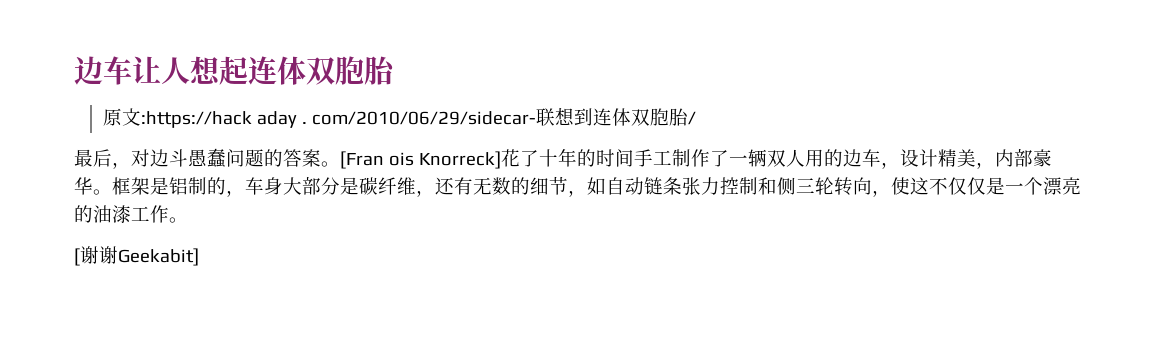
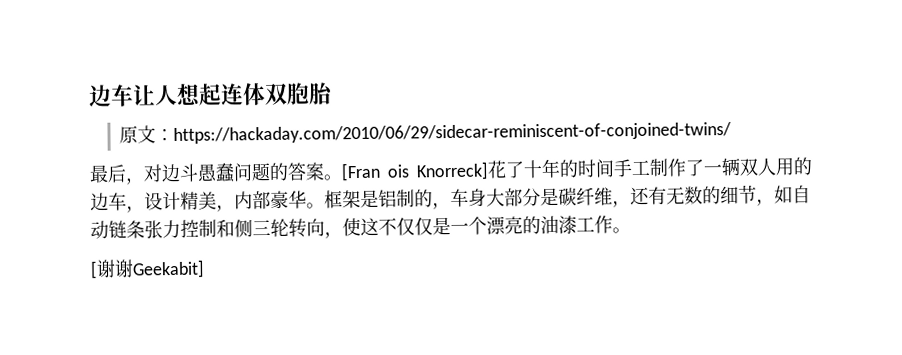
- 原文:https://hack aday . com/2010/06/29/sidecar-联想到连体双胞胎/
+ 原文：https://hackaday.com/2010/06/29/sidecar-reminiscent-of-conjoined-twins/

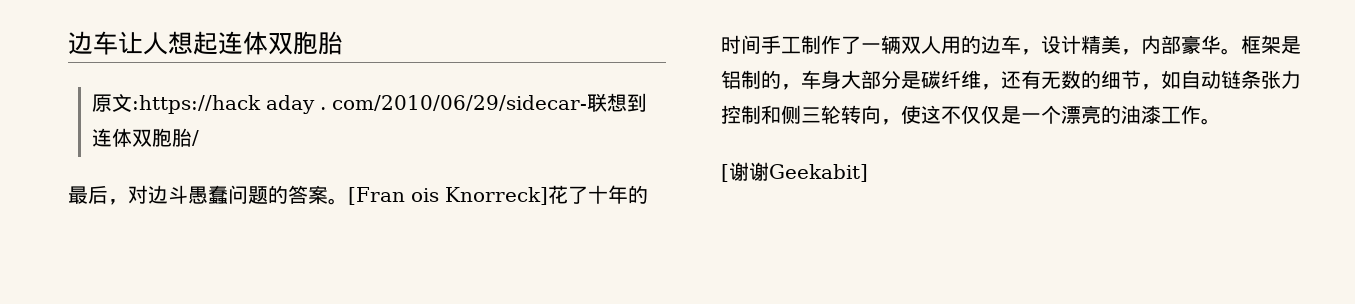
- 原文：https://hackaday.com/2010/06/29/sidecar-reminiscent-of-conjoined-twins/
+ 原文:https://hack aday . com/2010/06/29/sidecar-联想到连体双胞胎/

